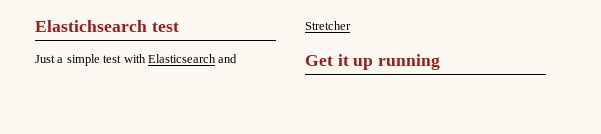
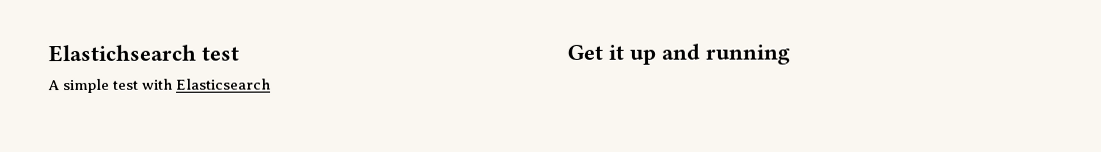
- Just a simple test with Elasticsearch and Stretcher
+ A simple test with Elasticsearch
- Get it up running
+ Get it up and running

